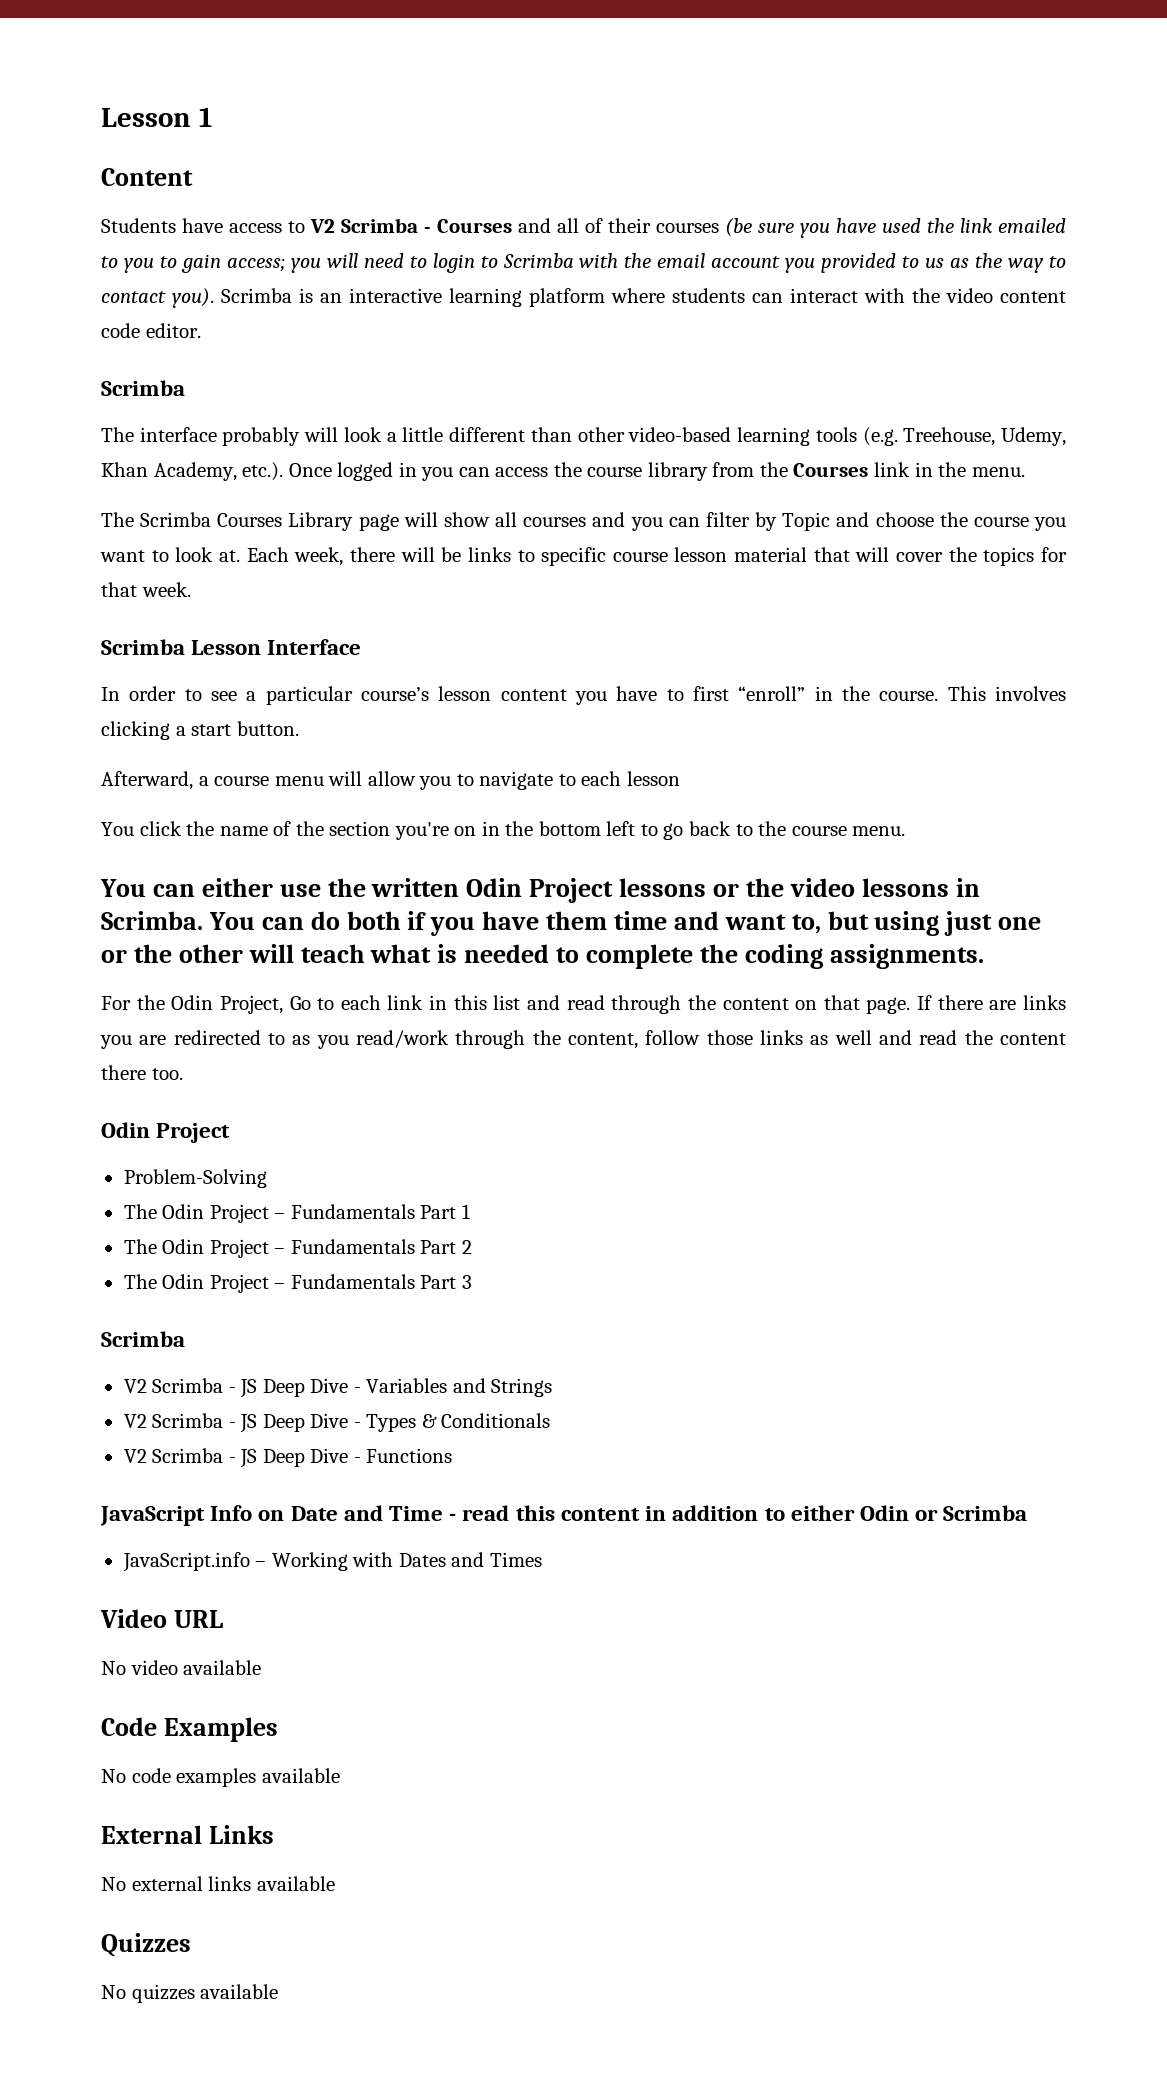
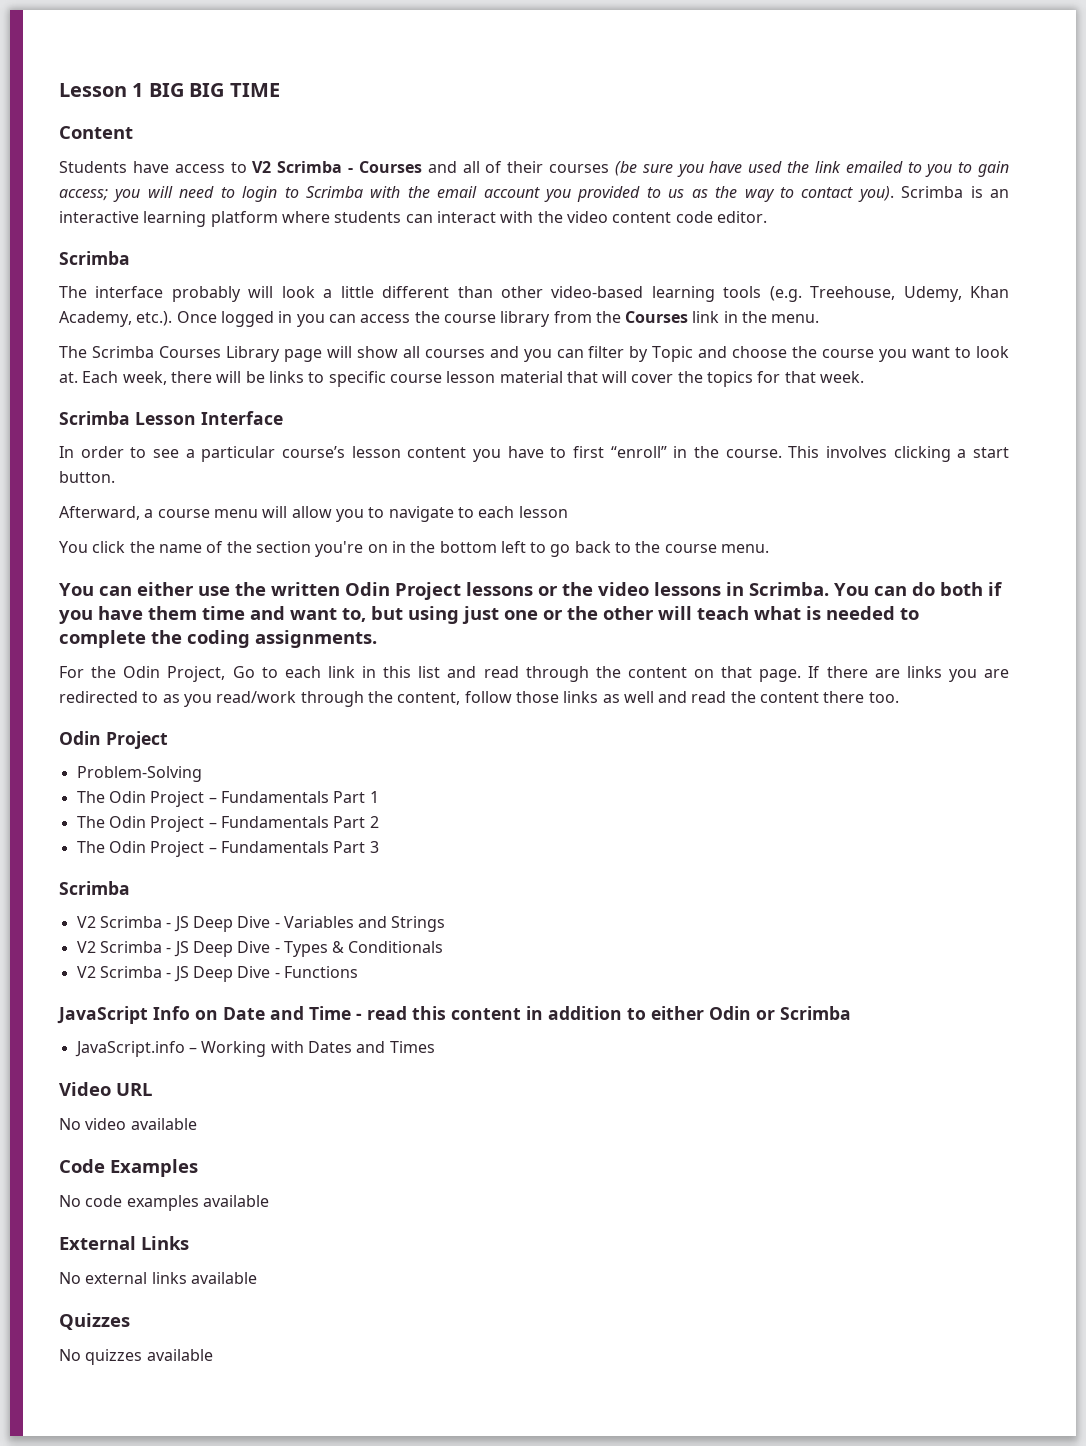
- Lesson 1
+ Lesson 1 BIG BIG TIME

